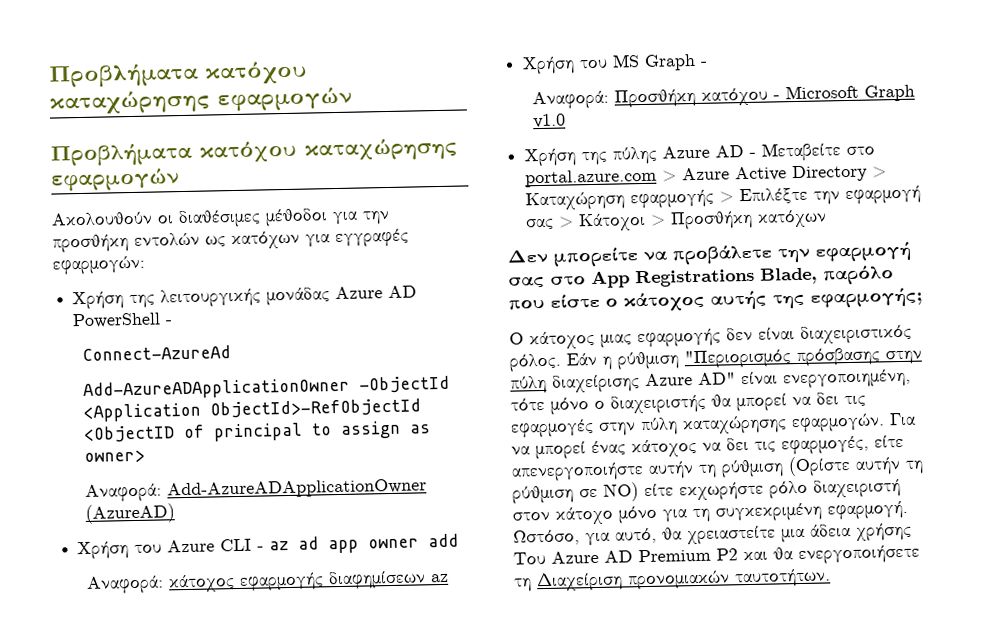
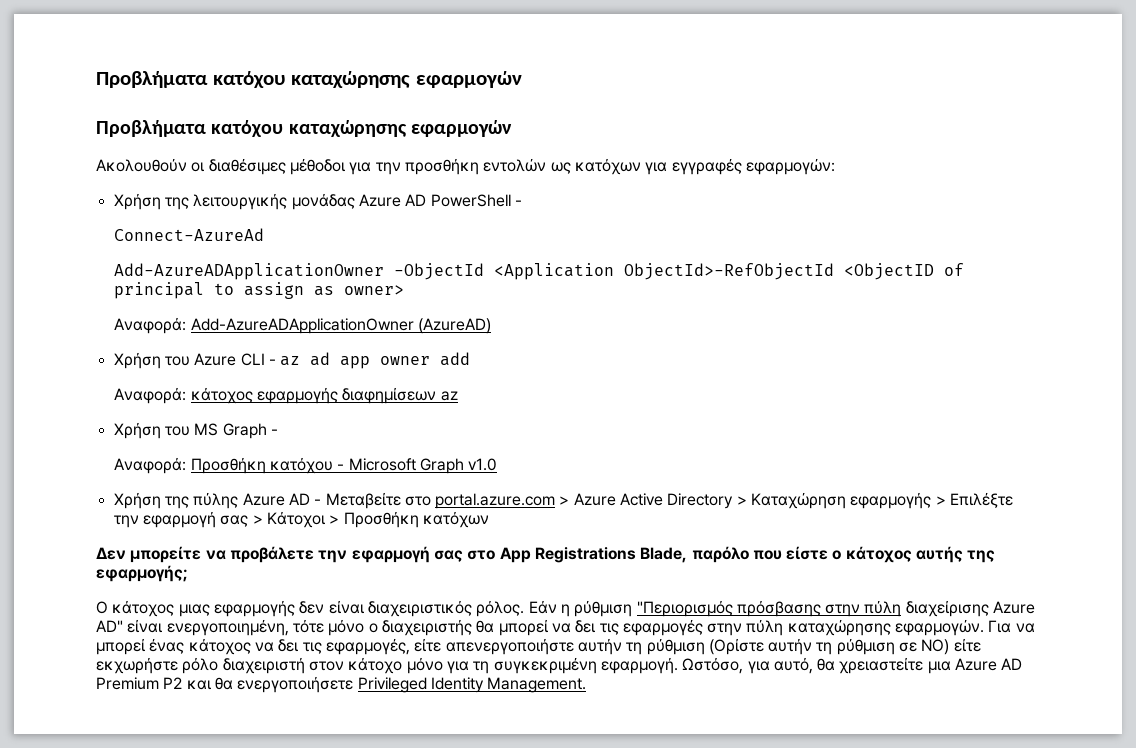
- Ωστόσο, για αυτό, θα χρειαστείτε μια άδεια χρήσης Του Azure AD Premium P2 και θα ενεργοποιήσετε τη Διαχείριση προνομιακών ταυτοτήτων.
+ Ωστόσο, για αυτό, θα χρειαστείτε μια Azure AD Premium P2 και θα ενεργοποιήσετε Privileged Identity Management.

